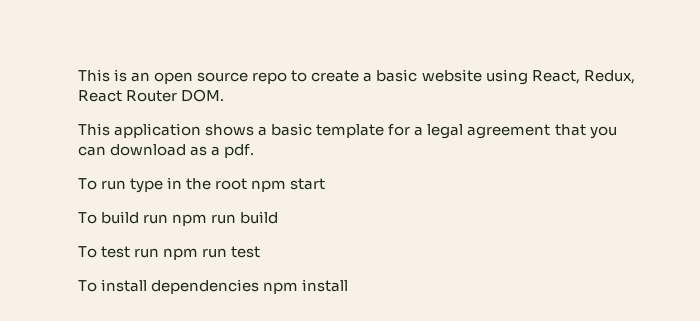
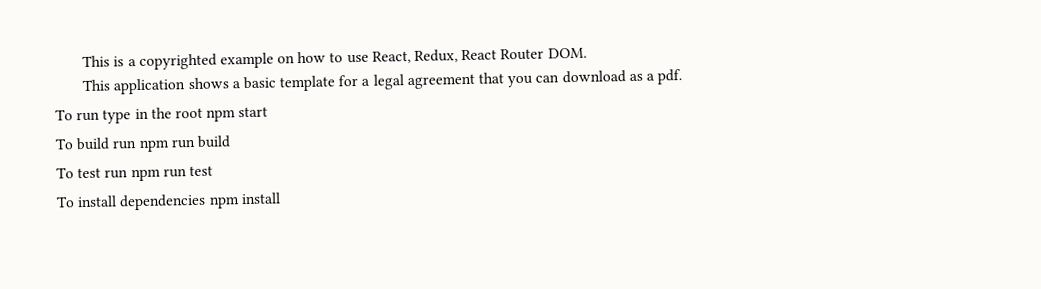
- This is an open source repo to create a basic website using React, Redux, React Router DOM.
+ This is a copyrighted example on how to use React, Redux, React Router DOM.

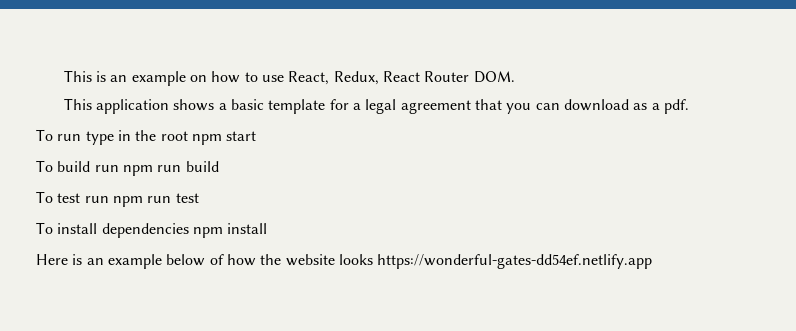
- This is a copyrighted example on how to use React, Redux, React Router DOM.
+ This is an example on how to use React, Redux, React Router DOM.
+ Here is an example below of how the website looks https://wonderful-gates-dd54ef.netlify.app

